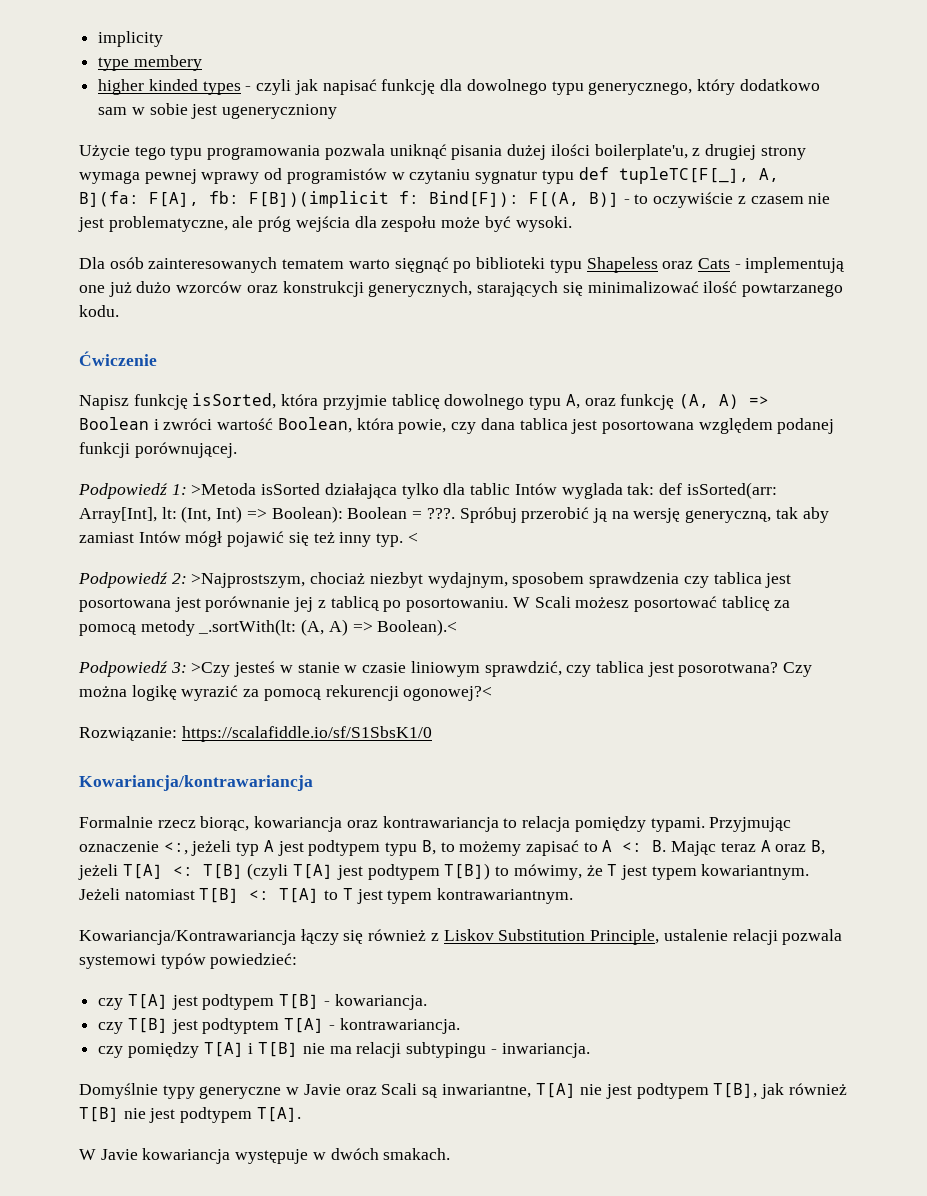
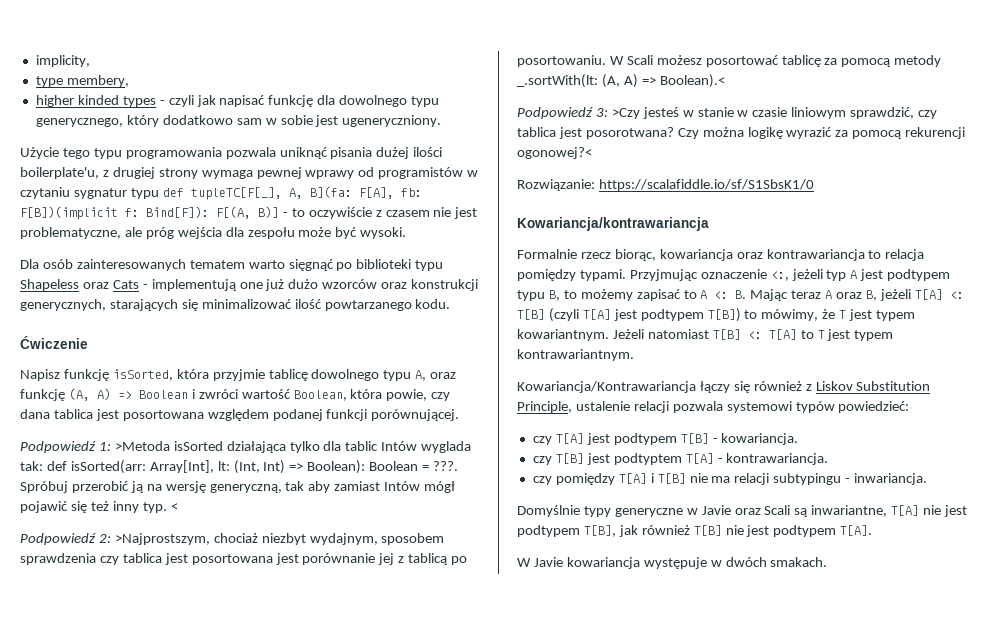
- implicity
+ implicity,
- type membery
+ type membery,
- higher kinded types - czyli jak napisać funkcję dla dowolnego typu generycznego, który dodatkowo sam w sobie jest ugeneryczniony
+ higher kinded types - czyli jak napisać funkcję dla dowolnego typu generycznego, który dodatkowo sam w sobie jest ugeneryczniony.

